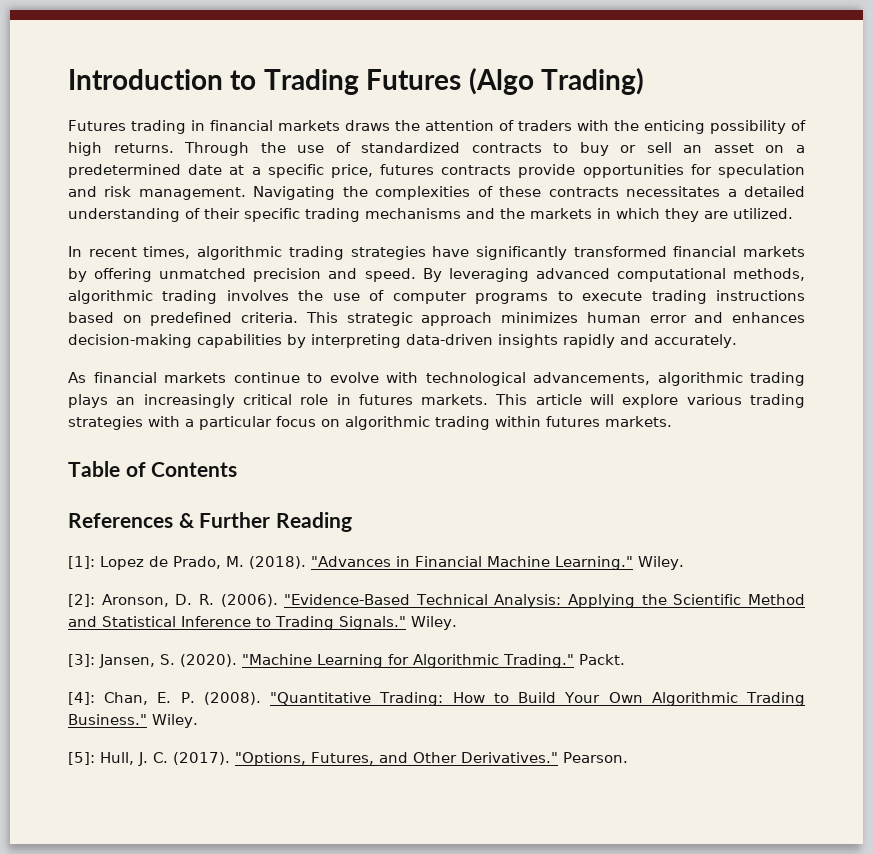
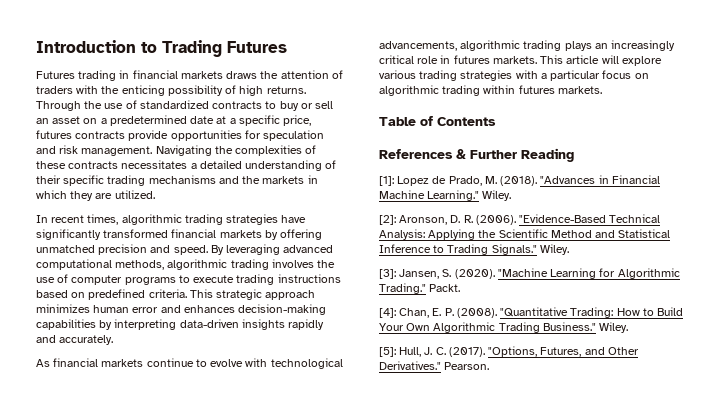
- Introduction to Trading Futures (Algo Trading)
+ Introduction to Trading Futures

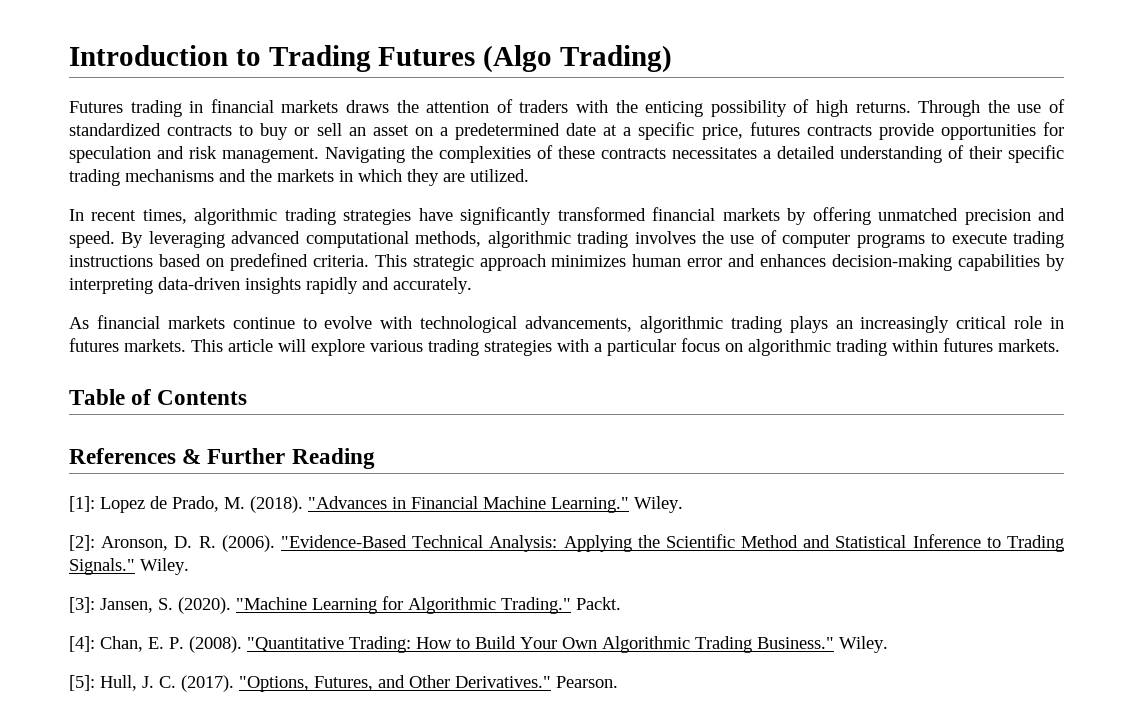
- Introduction to Trading Futures
+ Introduction to Trading Futures (Algo Trading)

